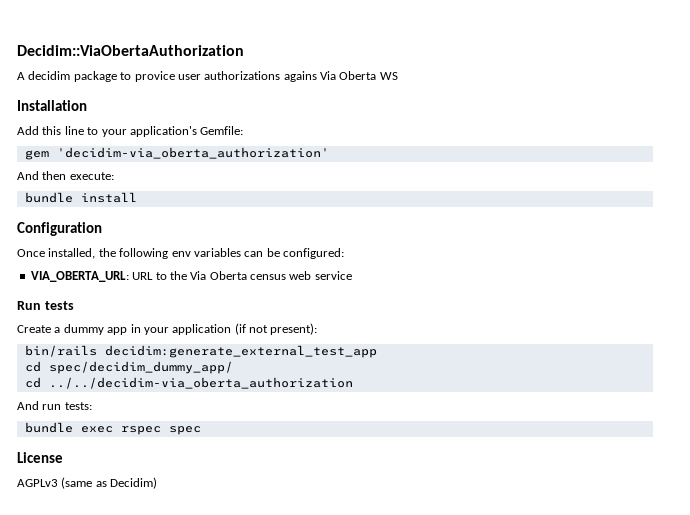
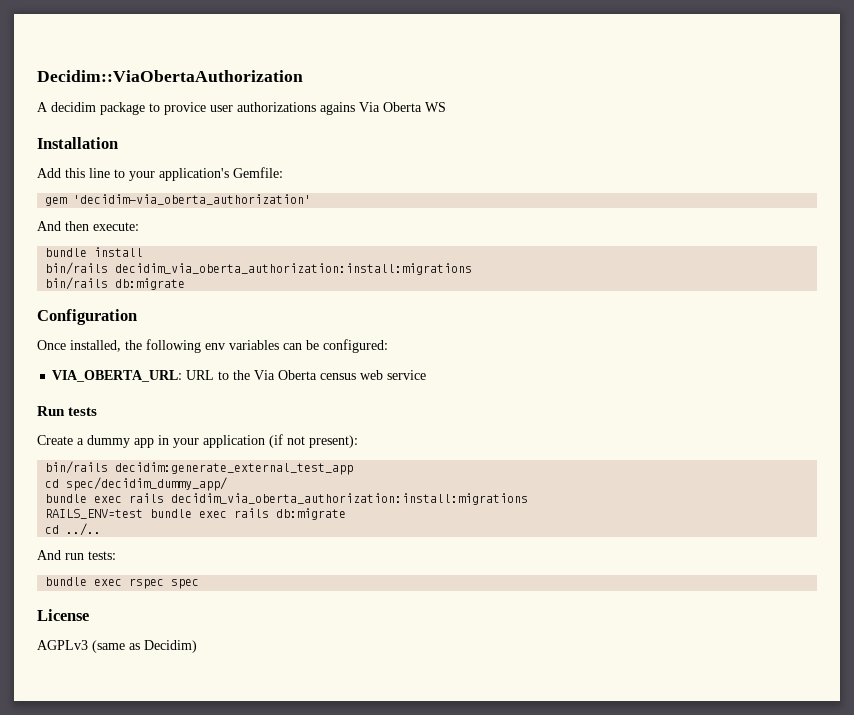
+ bin/rails decidim_via_oberta_authorization:install:migrations
+ bin/rails db:migrate
- cd ../../decidim-via_oberta_authorization
+ bundle exec rails decidim_via_oberta_authorization:install:migrations
+ RAILS_ENV=test bundle exec rails db:migrate
+ cd ../..

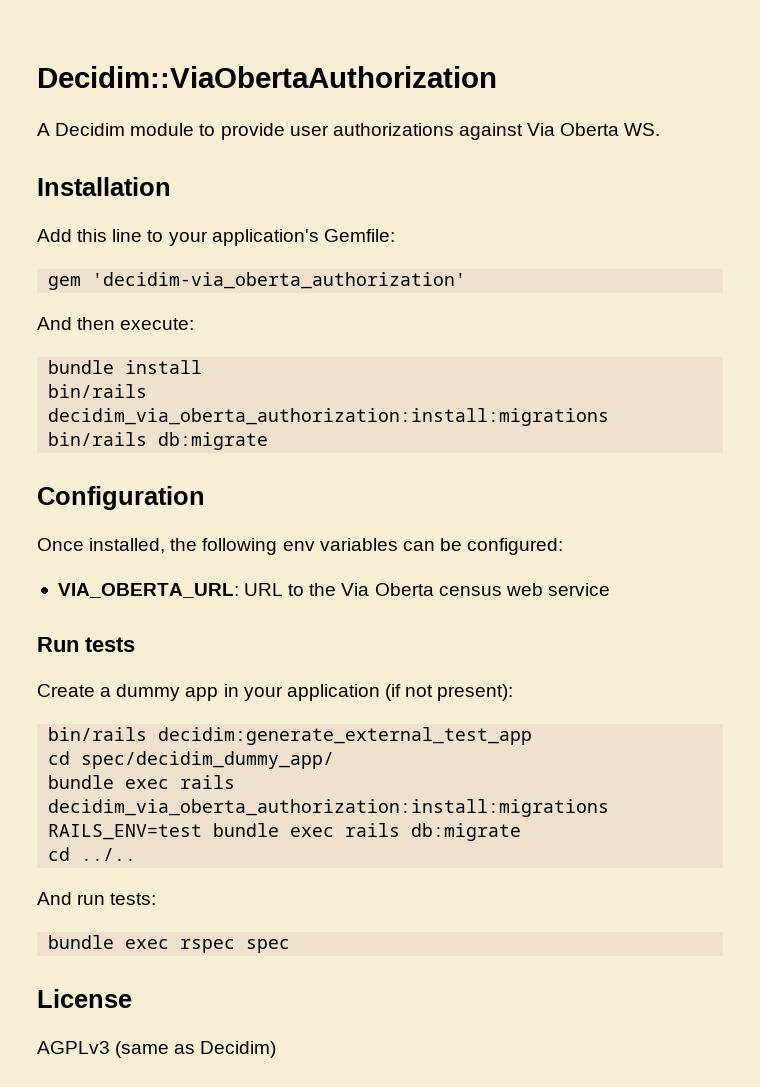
- A decidim package to provice user authorizations agains Via Oberta WS
+ A Decidim module to provide user authorizations against Via Oberta WS.

